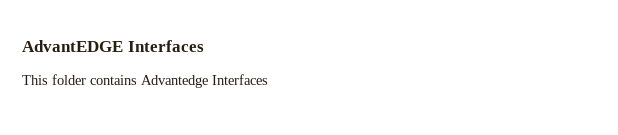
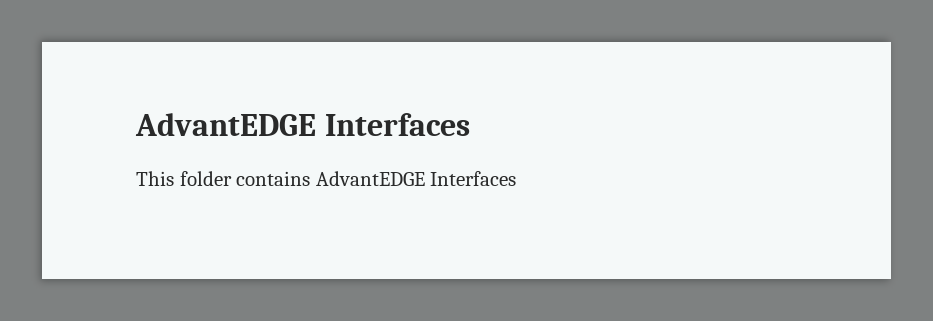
- This folder contains Advantedge Interfaces
+ This folder contains AdvantEDGE Interfaces

